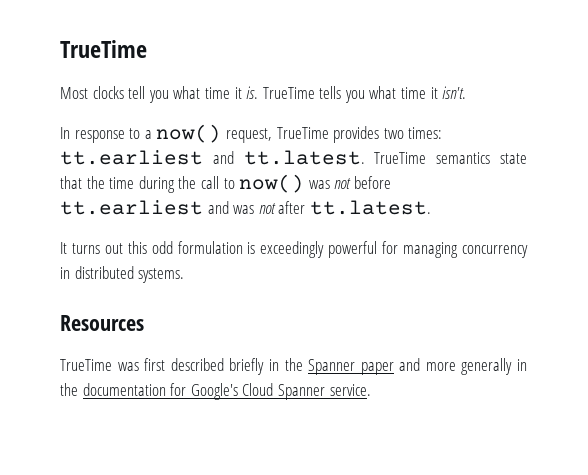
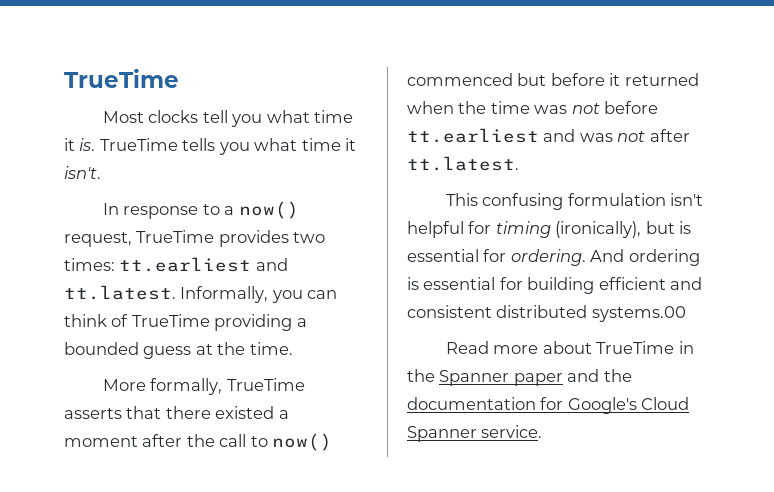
- In response to a now() request, TrueTime provides two times: tt.earliest and tt.latest. TrueTime semantics state that the time during the call to now() was not before tt.earliest and was not after tt.latest.
+ In response to a now() request, TrueTime provides two times: tt.earliest and tt.latest. Informally, you can think of TrueTime providing a bounded guess at the time.
+ More formally, TrueTime asserts that there existed a moment after the call to now() commenced but before it returned when the time was not before tt.earliest and was not after tt.latest.
- It turns out this odd formulation is exceedingly powerful for managing concurrency in distributed systems.
- Resources
- TrueTime was first described briefly in the Spanner paper and more generally in the documentation for Google's Cloud Spanner service.
+ This confusing formulation isn't helpful for timing (ironically), but is essential for ordering. And ordering is essential for building efficient and consistent distributed systems.00
+ Read more about TrueTime in the Spanner paper and the documentation for Google's Cloud Spanner service.

